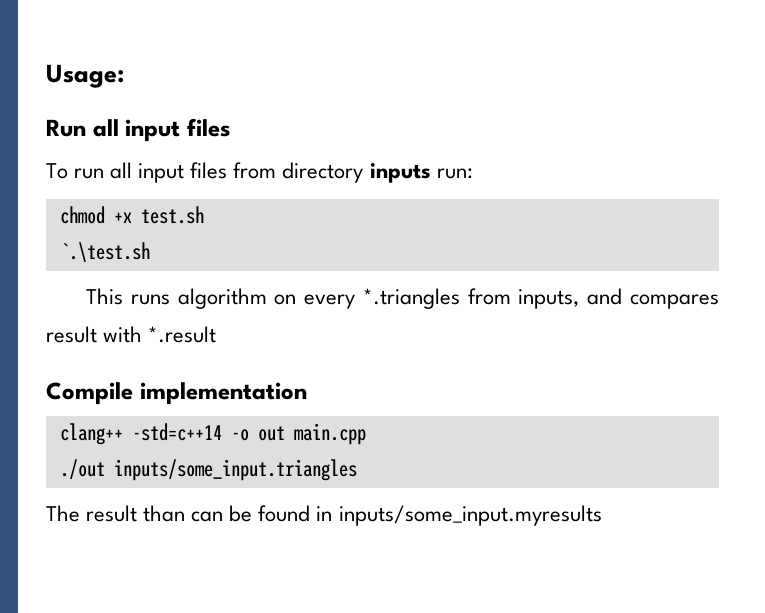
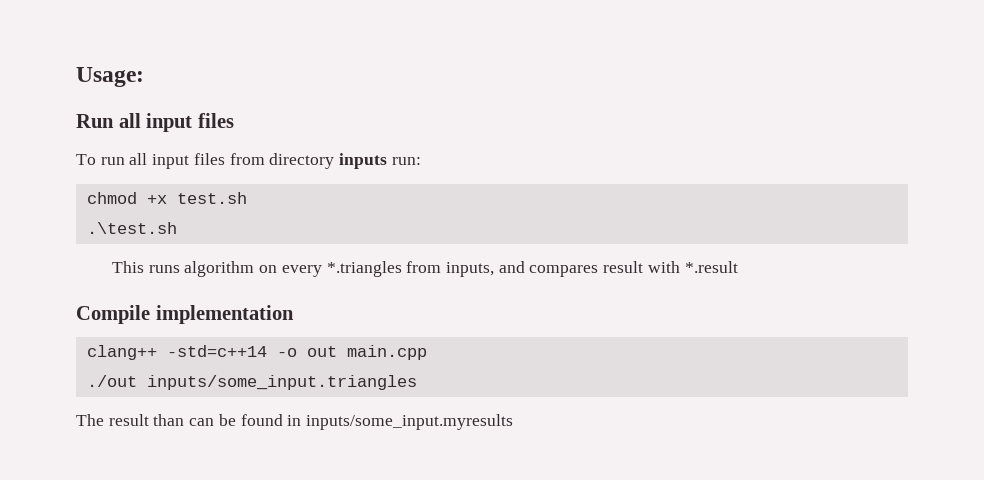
- `.\test.sh
+ .\test.sh

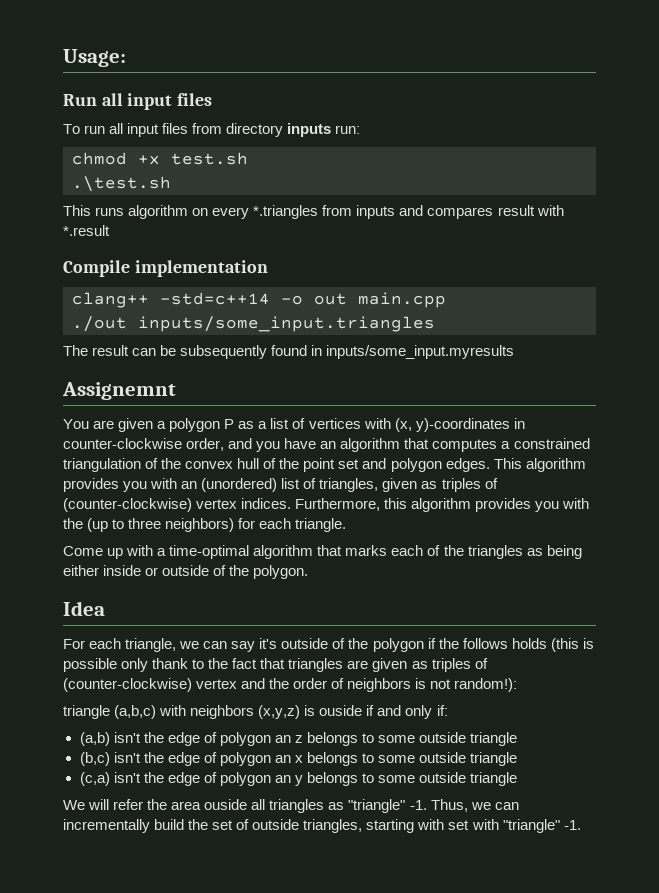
- This runs algorithm on every *.triangles from inputs, and compares result with *.result
+ This runs algorithm on every *.triangles from inputs and compares result with *.result
- The result than can be found in inputs/some_input.myresults
+ The result can be subsequently found in inputs/some_input.myresults
+ Assignemnt
+ You are given a polygon P as a list of vertices with (x, y)-coordinates in counter-clockwise order, and you have an algorithm that computes a constrained triangulation of the convex hull of the point set and polygon edges. This algorithm provides you with an (unordered) list of triangles, given as triples of (counter-clockwise) vertex indices. Furthermore, this algorithm provides you with the (up to three neighbors) for each triangle.
+ Come up with a time-optimal algorithm that marks each of the triangles as being either inside or outside of the polygon.
+ Idea
+ For each triangle, we can say it's outside of the polygon if the follows holds (this is possible only thank to the fact that triangles are given as triples of (counter-clockwise) vertex and the order of neighbors is not random!):
+ triangle (a,b,c) with neighbors (x,y,z) is ouside if and only if:
+ (a,b) isn't the edge of polygon an z belongs to some outside triangle
+ (b,c) isn't the edge of polygon an x belongs to some outside triangle
+ (c,a) isn't the edge of polygon an y belongs to some outside triangle
+ We will refer the area ouside all triangles as "triangle" -1. Thus, we can incrementally build the set of outside triangles, starting with set with "triangle" -1.

